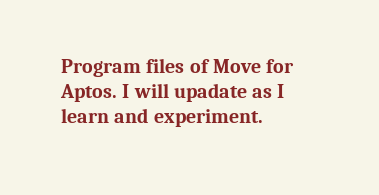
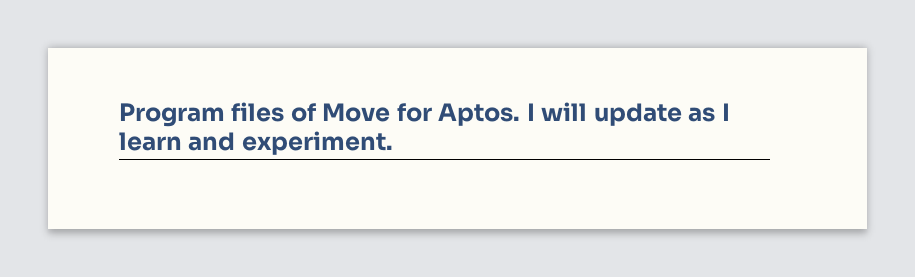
- I will upadate as I learn and experiment.
+ I will update as I learn and experiment.

